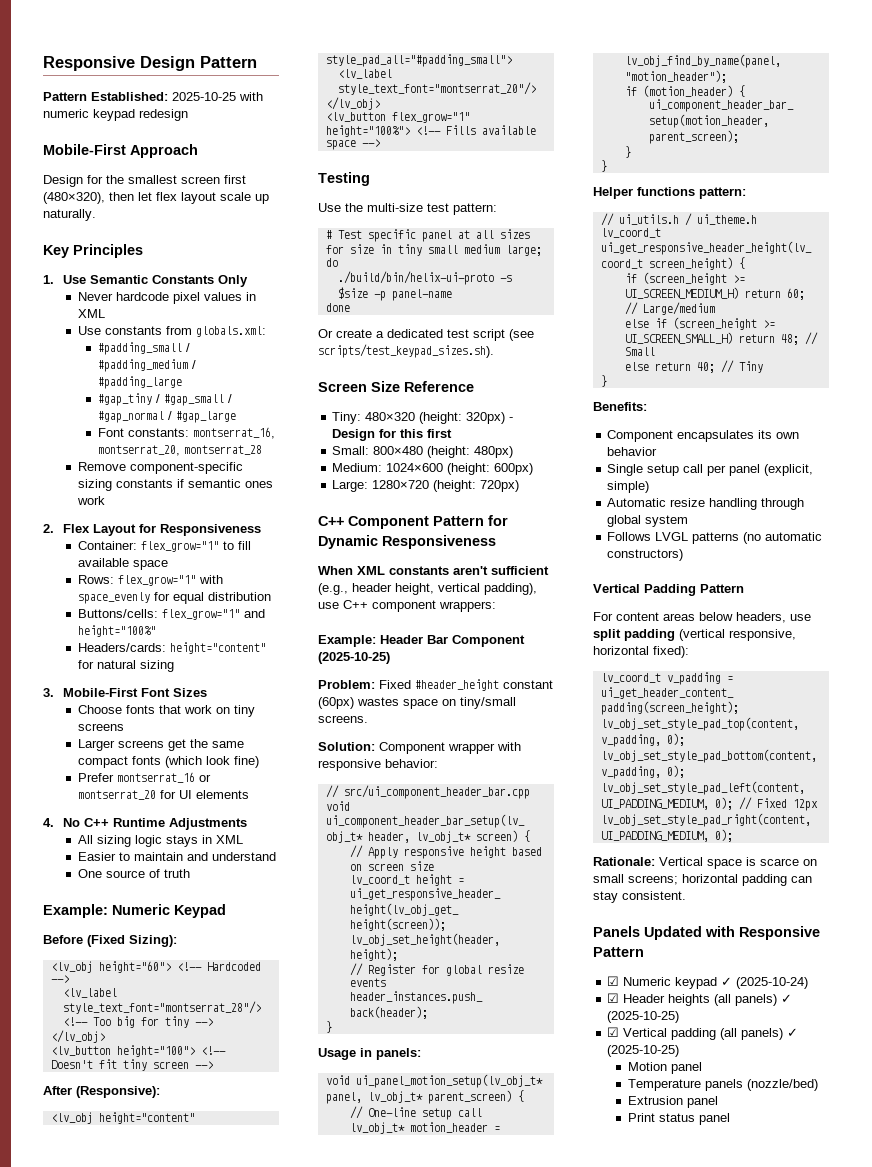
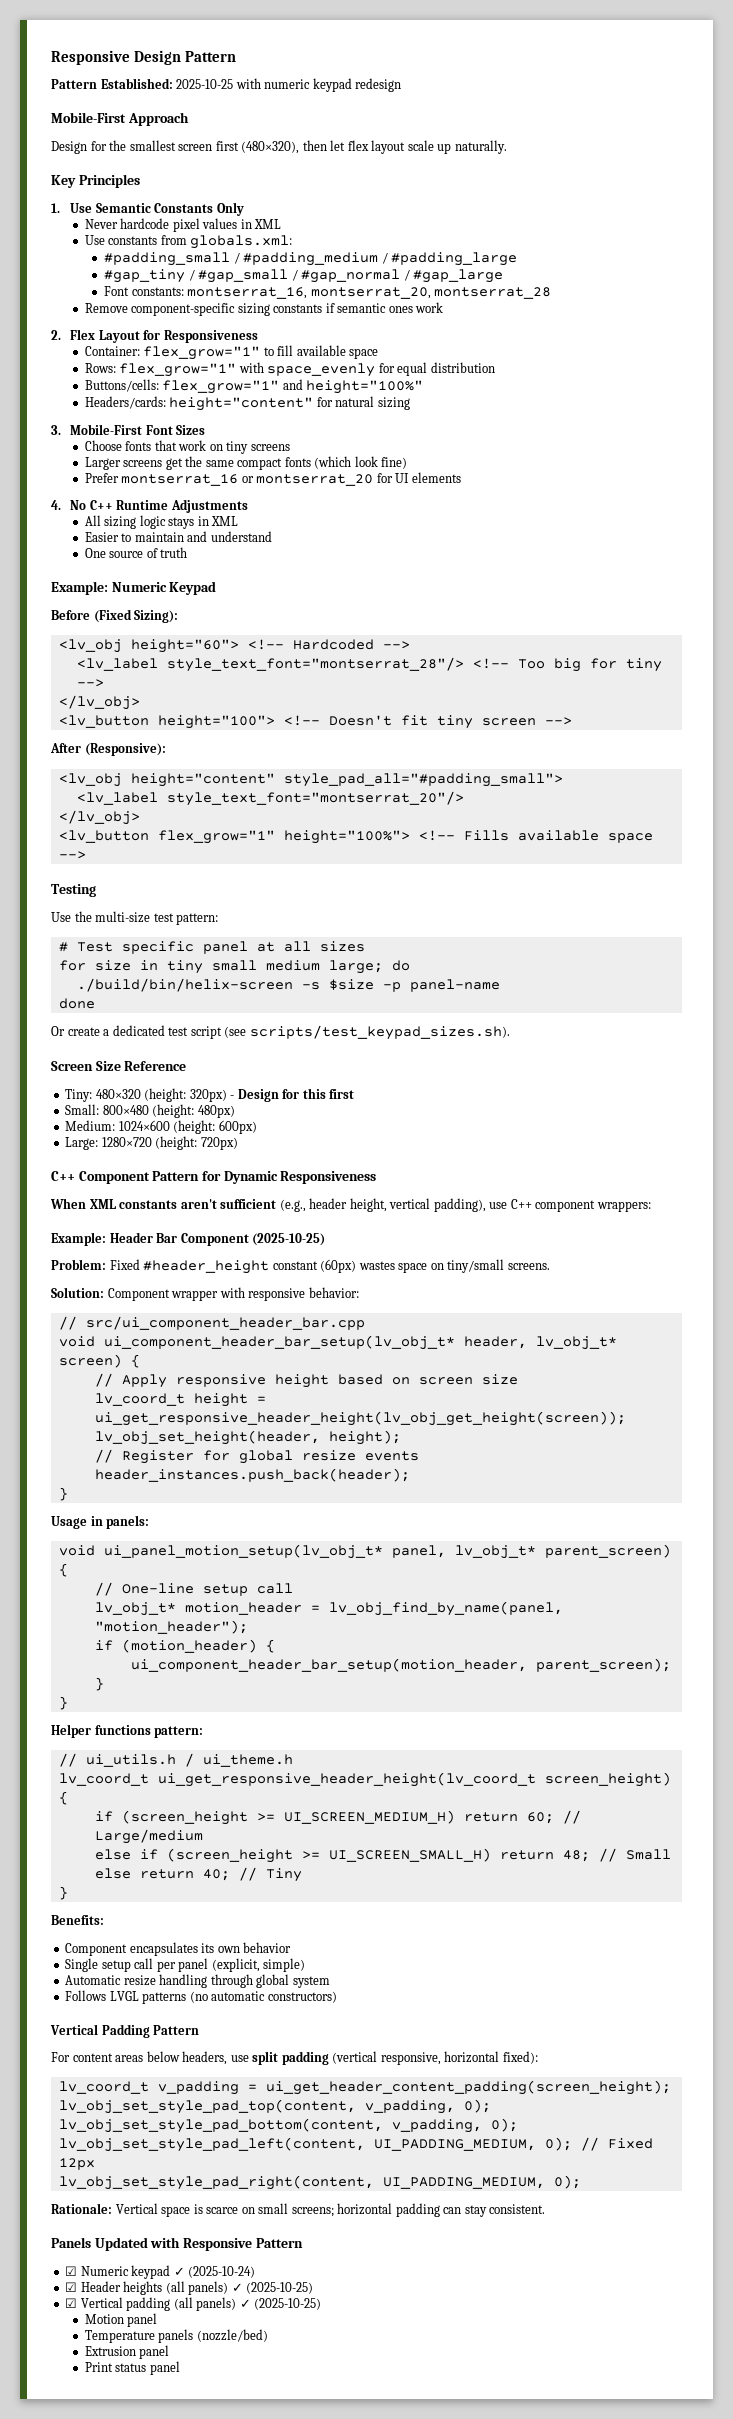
- ./build/bin/helix-ui-proto -s $size -p panel-name
+ ./build/bin/helix-screen -s $size -p panel-name

